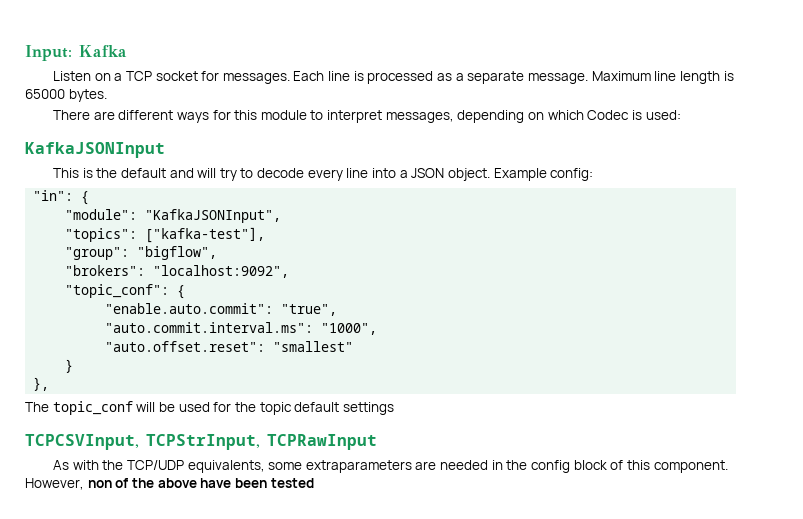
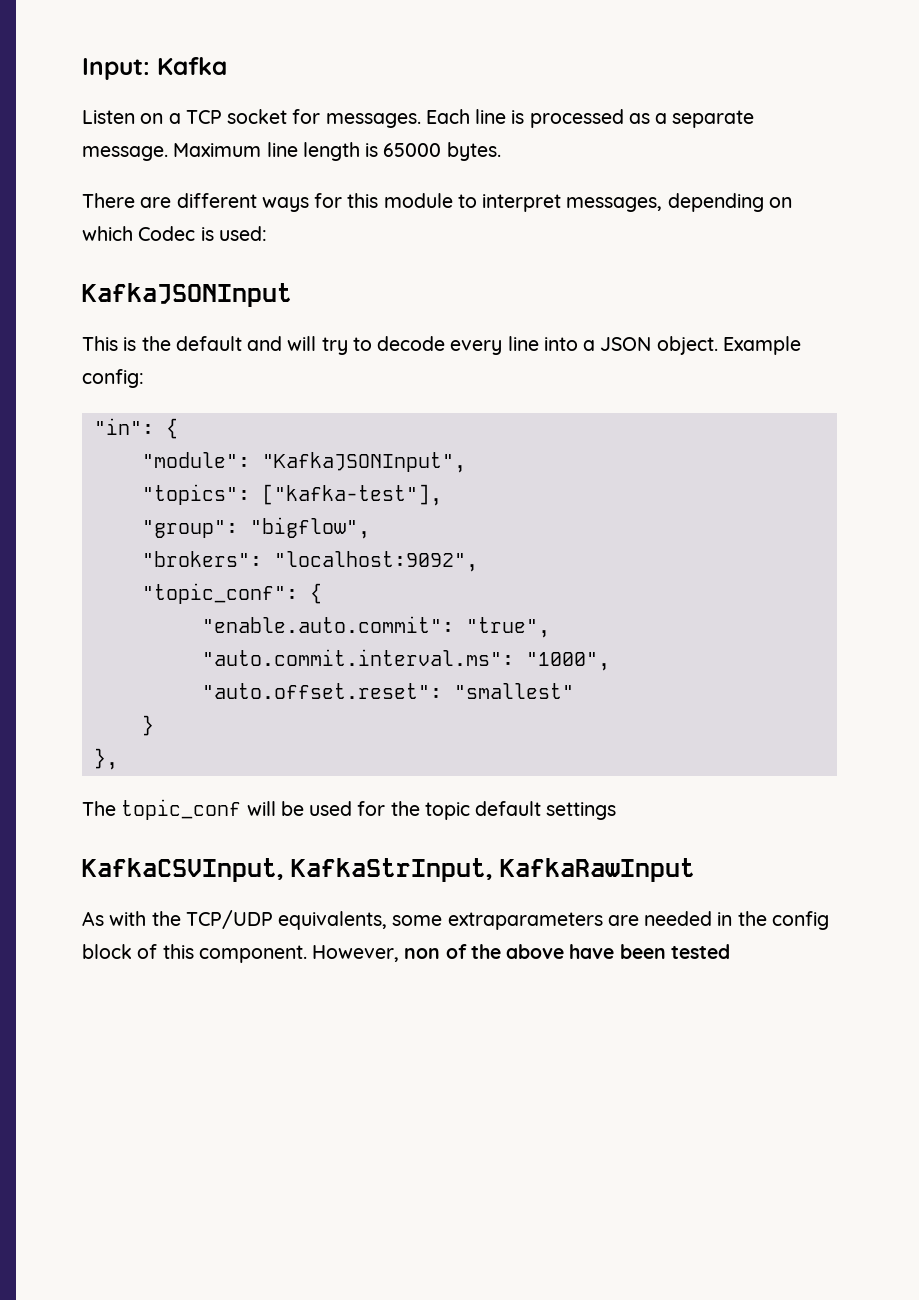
- TCPCSVInput, TCPStrInput, TCPRawInput
+ KafkaCSVInput, KafkaStrInput, KafkaRawInput

